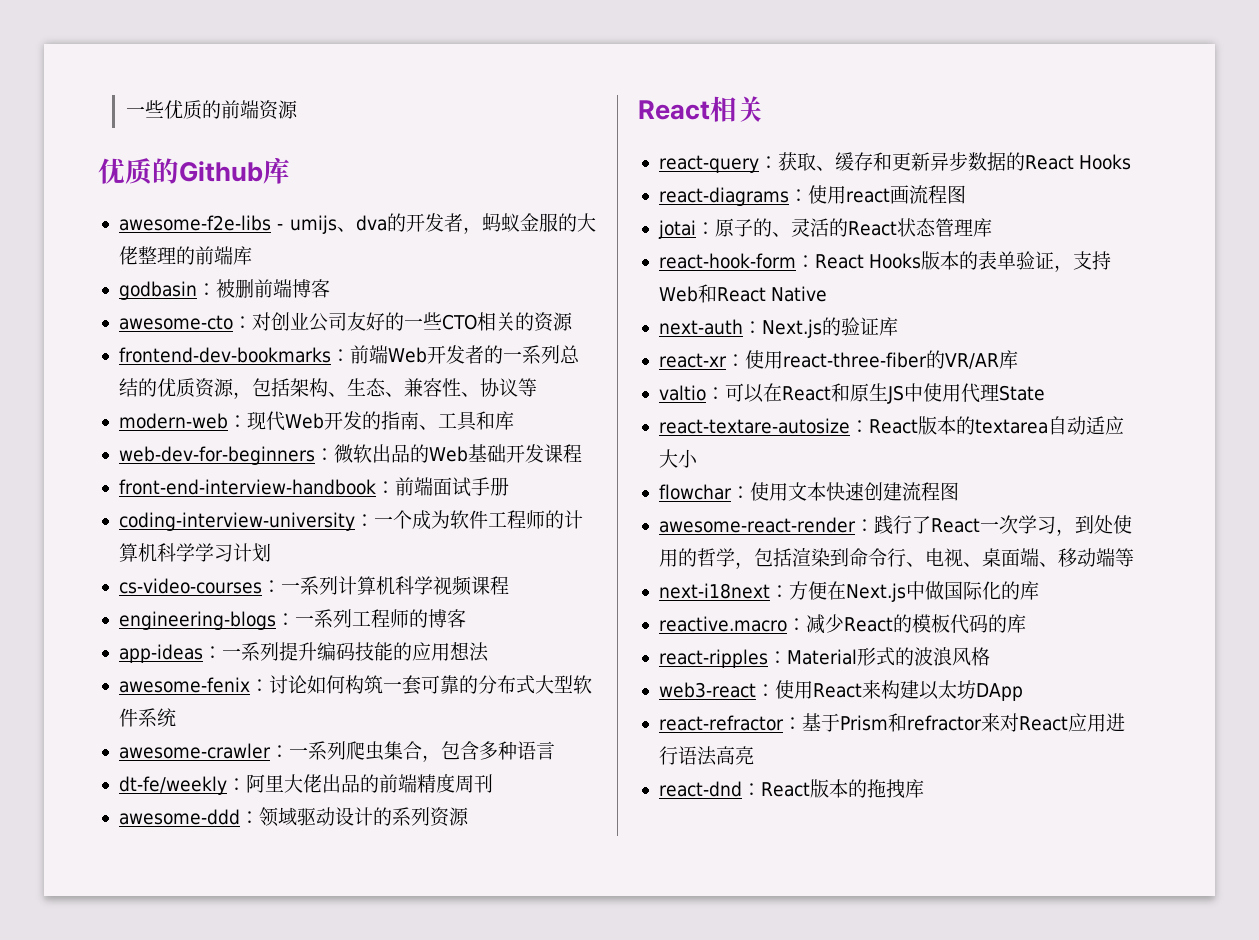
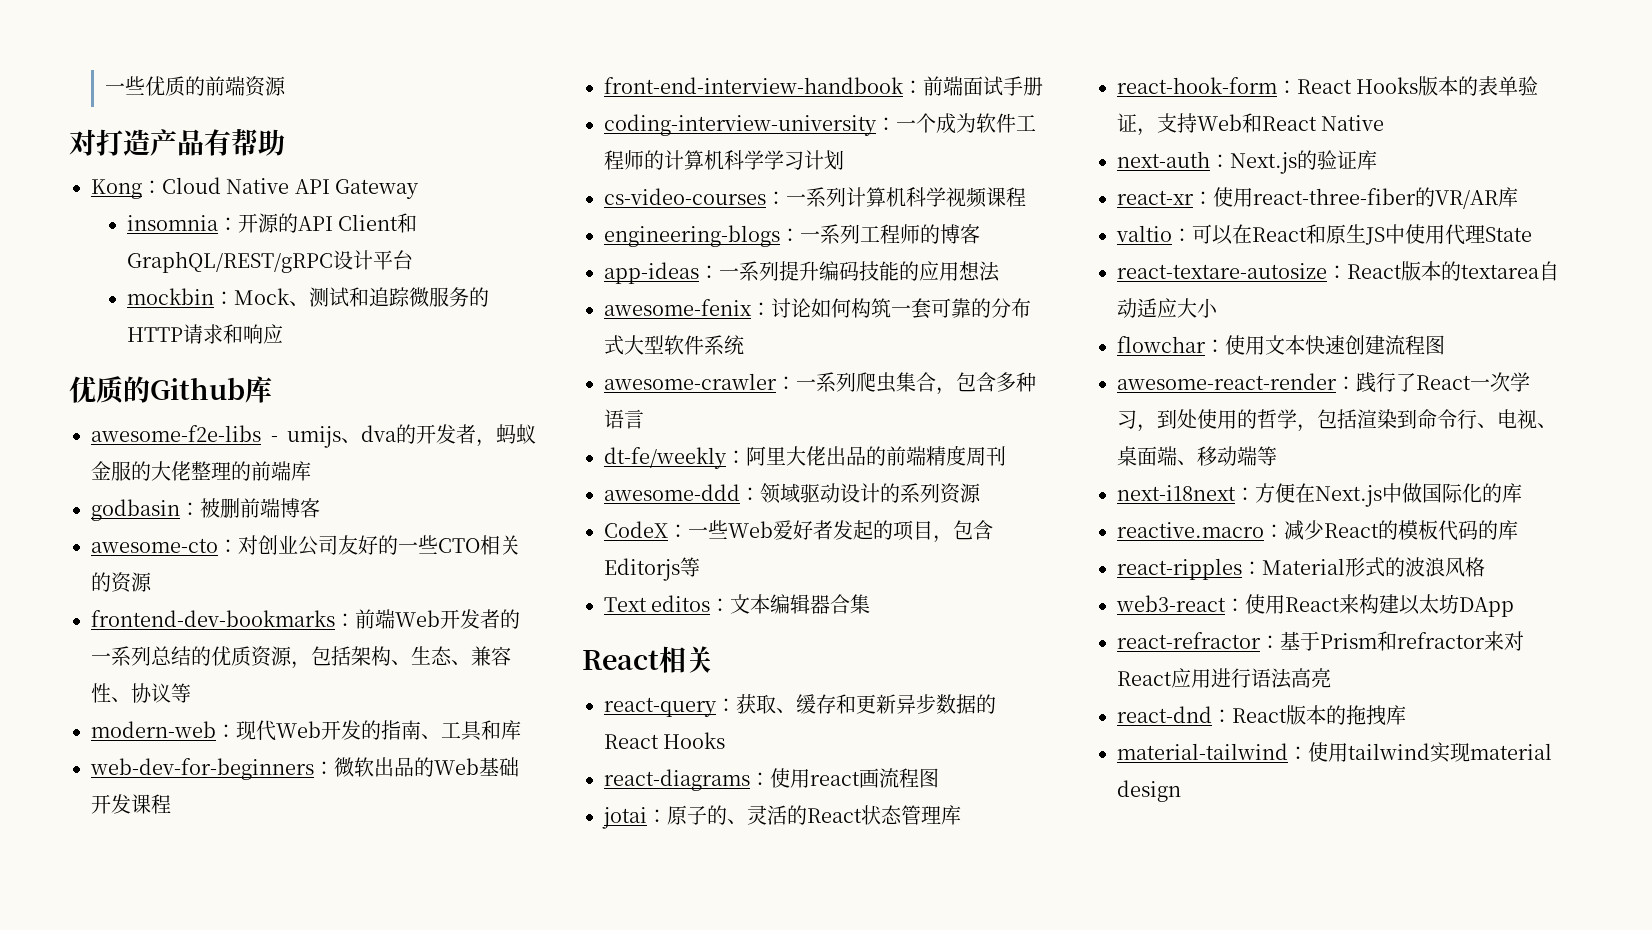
+ 对打造产品有帮助
+ Kong：Cloud Native API Gateway
+ insomnia：开源的API Client和GraphQL/REST/gRPC设计平台
+ mockbin：Mock、测试和追踪微服务的HTTP请求和响应
+ CodeX：一些Web爱好者发起的项目，包含Editorjs等
+ Text editos：文本编辑器合集
+ material-tailwind：使用tailwind实现material design

